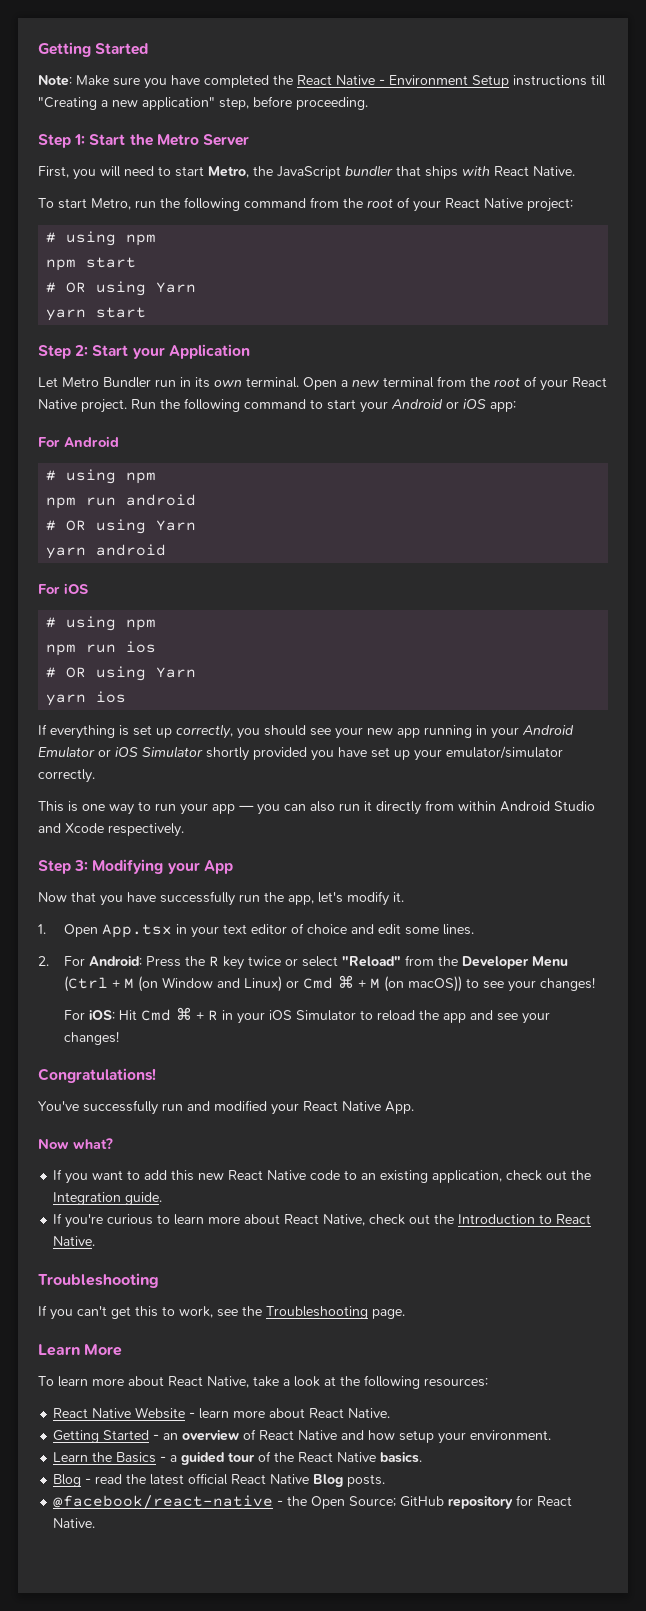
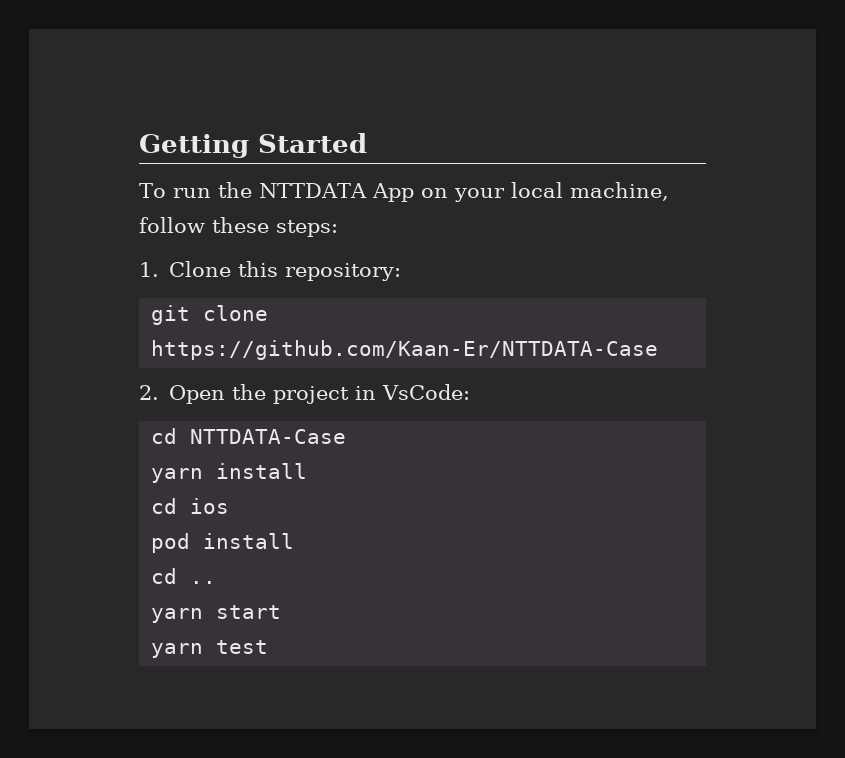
- Note: Make sure you have completed the React Native - Environment Setup instructions till "Creating a new application" step, before proceeding.
- Step 1: Start the Metro Server
- First, you will need to start Metro, the JavaScript bundler that ships with React Native.
- To start Metro, run the following command from the root of your React Native project:
- # using npm
- npm start
- # OR using Yarn
+ To run the NTTDATA App on your local machine, follow these steps:
+ 1. Clone this repository:
+ git clone https://github.com/Kaan-Er/NTTDATA-Case
+ 2. Open the project in VsCode:
+ cd NTTDATA-Case
+ yarn install
+ cd ios
+ pod install
+ cd ..
  yarn start
- Step 2: Start your Application
- Let Metro Bundler run in its own terminal. Open a new terminal from the root of your React Native project. Run the following command to start your Android or iOS app:
- For Android
- # using npm
- npm run android
- # OR using Yarn
- yarn android
- For iOS
- # using npm
- npm run ios
- # OR using Yarn
- yarn ios
- If everything is set up correctly, you should see your new app running in your Android Emulator or iOS Simulator shortly provided you have set up your emulator/simulator correctly.
- This is one way to run your app — you can also run it directly from within Android Studio and Xcode respectively.
- Step 3: Modifying your App
- Now that you have successfully run the app, let's modify it.
- 1. Open App.tsx in your text editor of choice and edit some lines.
- 2. For Android: Press the R key twice or select "Reload" from the Developer Menu (Ctrl + M (on Window and Linux) or Cmd ⌘ + M (on macOS)) to see your changes!
- For iOS: Hit Cmd ⌘ + R in your iOS Simulator to reload the app and see your changes!
- Congratulations!
- You've successfully run and modified your React Native App.
- Now what?
- If you want to add this new React Native code to an existing application, check out the Integration guide.
- If you're curious to learn more about React Native, check out the Introduction to React Native.
- Troubleshooting
- If you can't get this to work, see the Troubleshooting page.
- Learn More
- To learn more about React Native, take a look at the following resources:
- React Native Website - learn more about React Native.
- Getting Started - an overview of React Native and how setup your environment.
- Learn the Basics - a guided tour of the React Native basics.
- Blog - read the latest official React Native Blog posts.
- @facebook/react-native - the Open Source; GitHub repository for React Native.
+ yarn test

